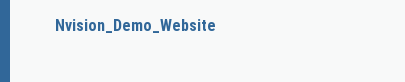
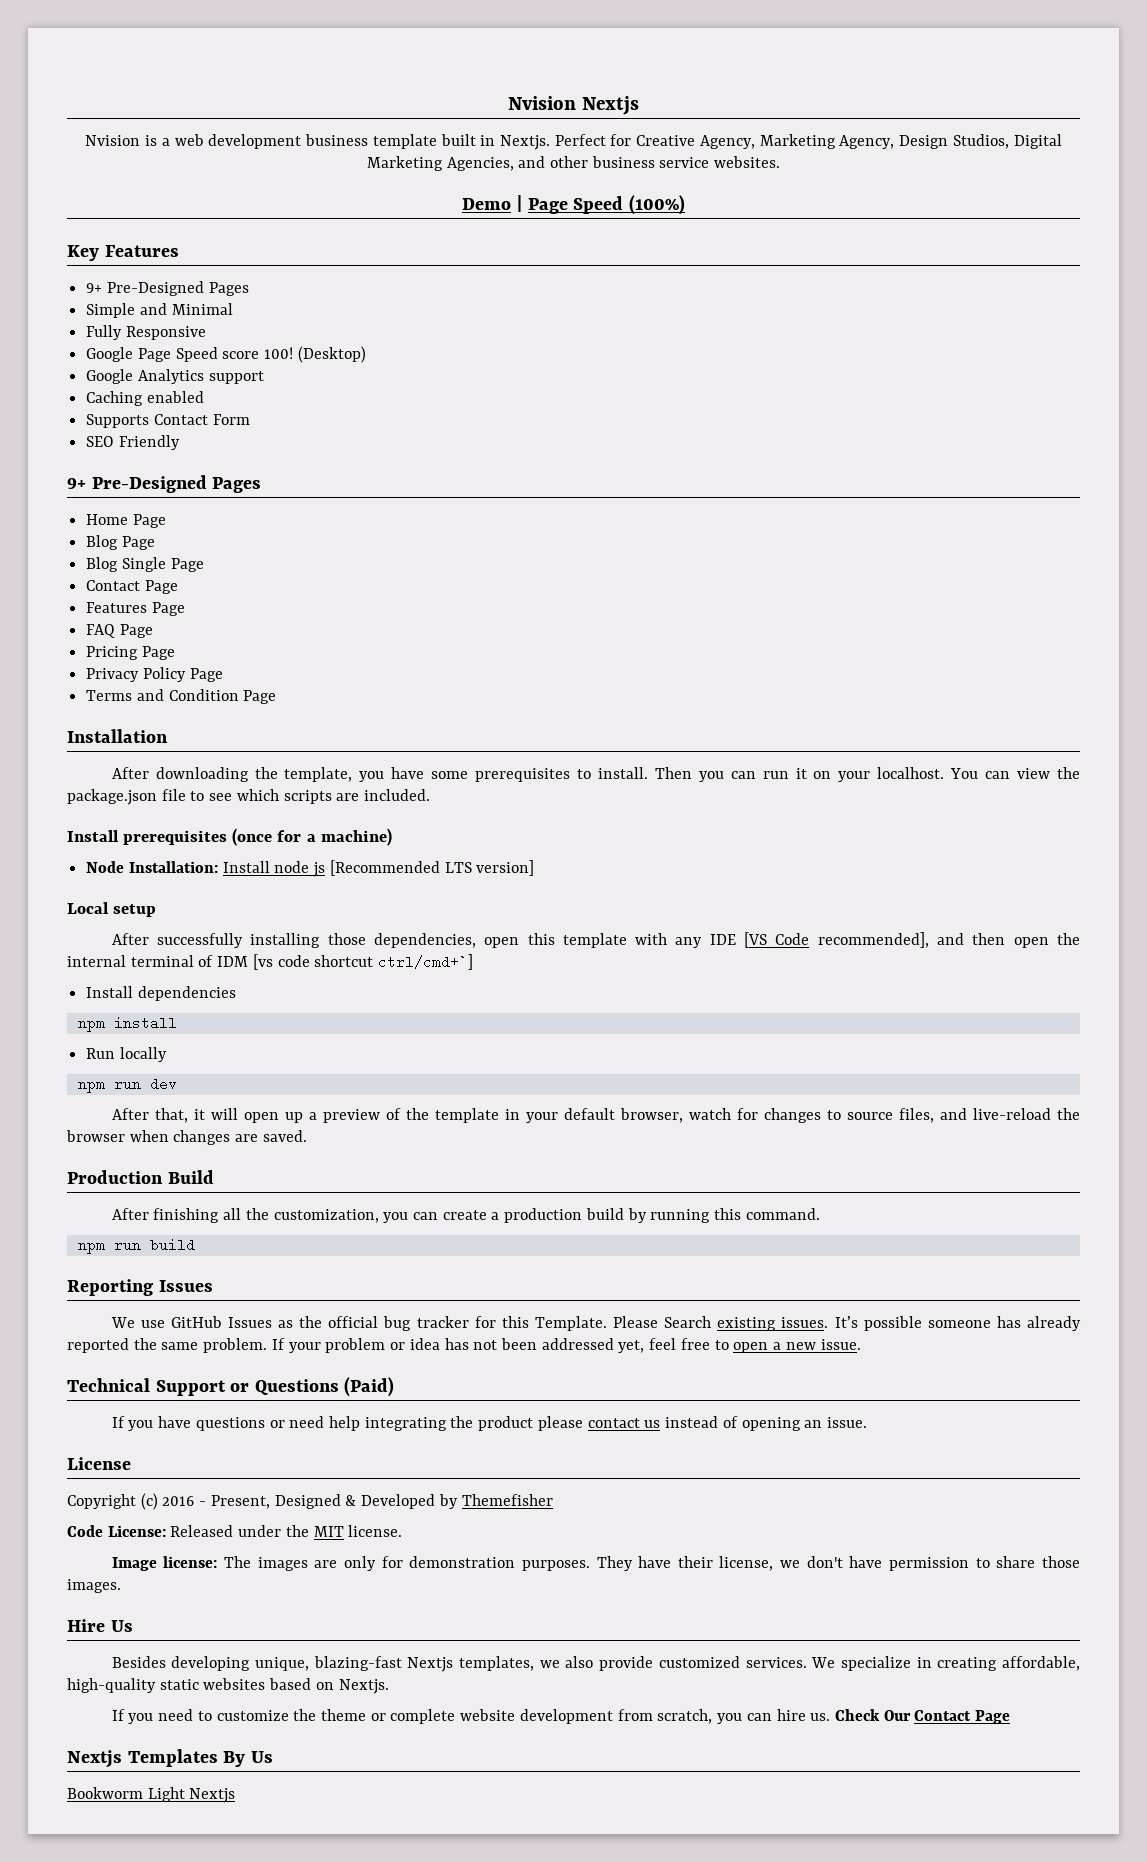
- Nvision_Demo_Website
+ Nvision Nextjs
+ Nvision is a web development business template built in Nextjs. Perfect for Creative Agency, Marketing Agency, Design Studios, Digital Marketing Agencies, and other business service websites.
+ Demo | Page Speed (100%)
+ Key Features
+ 9+ Pre-Designed Pages
+ Simple and Minimal
+ Fully Responsive
+ Google Page Speed score 100! (Desktop)
+ Google Analytics support
+ Caching enabled
+ Supports Contact Form
+ SEO Friendly
+ 9+ Pre-Designed Pages
+ Home Page
+ Blog Page
+ Blog Single Page
+ Contact Page
+ Features Page
+ FAQ Page
+ Pricing Page
+ Privacy Policy Page
+ Terms and Condition Page
+ Installation
+ After downloading the template, you have some prerequisites to install. Then you can run it on your localhost. You can view the package.json file to see which scripts are included.
+ Install prerequisites (once for a machine)
+ Node Installation: Install node js [Recommended LTS version]
+ Local setup
+ After successfully installing those dependencies, open this template with any IDE [VS Code recommended], and then open the internal terminal of IDM [vs code shortcut ctrl/cmd+`]
+ Install dependencies
+ npm install
+ Run locally
+ npm run dev
+ After that, it will open up a preview of the template in your default browser, watch for changes to source files, and live-reload the browser when changes are saved.
+ Production Build
+ After finishing all the customization, you can create a production build by running this command.
+ npm run build
+ Reporting Issues
+ We use GitHub Issues as the official bug tracker for this Template. Please Search existing issues. It’s possible someone has already reported the same problem. If your problem or idea has not been addressed yet, feel free to open a new issue.
+ Technical Support or Questions (Paid)
+ If you have questions or need help integrating the product please contact us instead of opening an issue.
+ License
+ Copyright (c) 2016 - Present, Designed & Developed by Themefisher
+ Code License: Released under the MIT license.
+ Image license: The images are only for demonstration purposes. They have their license, we don't have permission to share those images.
+ Hire Us
+ Besides developing unique, blazing-fast Nextjs templates, we also provide customized services. We specialize in creating affordable, high-quality static websites based on Nextjs.
+ If you need to customize the theme or complete website development from scratch, you can hire us. Check Our Contact Page
+ Nextjs Templates By Us
+ Bookworm Light Nextjs

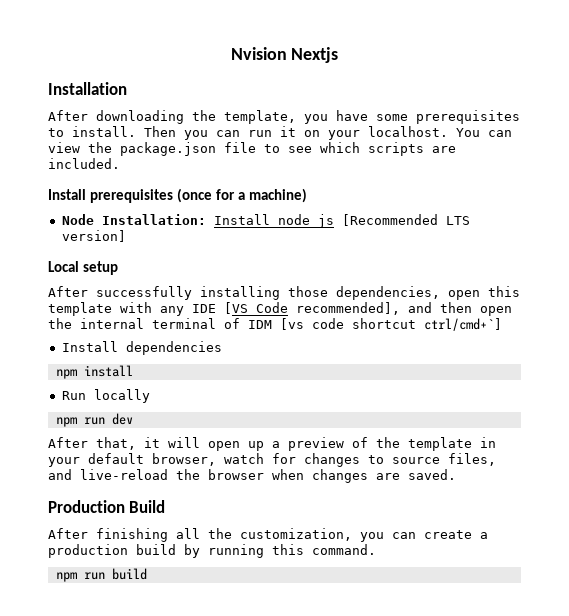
- Nvision is a web development business template built in Nextjs. Perfect for Creative Agency, Marketing Agency, Design Studios, Digital Marketing Agencies, and other business service websites.
- Demo | Page Speed (100%)
- Key Features
- 9+ Pre-Designed Pages
- Simple and Minimal
- Fully Responsive
- Google Page Speed score 100! (Desktop)
- Google Analytics support
- Caching enabled
- Supports Contact Form
- SEO Friendly
- 9+ Pre-Designed Pages
- Home Page
- Blog Page
- Blog Single Page
- Contact Page
- Features Page
- FAQ Page
- Pricing Page
- Privacy Policy Page
- Terms and Condition Page
- Reporting Issues
- We use GitHub Issues as the official bug tracker for this Template. Please Search existing issues. It’s possible someone has already reported the same problem. If your problem or idea has not been addressed yet, feel free to open a new issue.
- Technical Support or Questions (Paid)
- If you have questions or need help integrating the product please contact us instead of opening an issue.
- License
- Copyright (c) 2016 - Present, Designed & Developed by Themefisher
- Code License: Released under the MIT license.
- Image license: The images are only for demonstration purposes. They have their license, we don't have permission to share those images.
- Hire Us
- Besides developing unique, blazing-fast Nextjs templates, we also provide customized services. We specialize in creating affordable, high-quality static websites based on Nextjs.
- If you need to customize the theme or complete website development from scratch, you can hire us. Check Our Contact Page
- Nextjs Templates By Us
- Bookworm Light Nextjs

